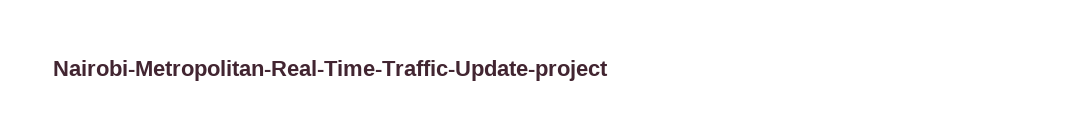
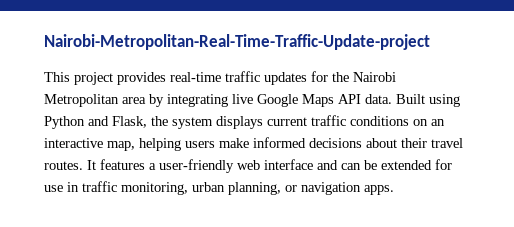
+ This project provides real-time traffic updates for the Nairobi Metropolitan area by integrating live Google Maps API data. Built using Python and Flask, the system displays current traffic conditions on an interactive map, helping users make informed decisions about their travel routes. It features a user-friendly web interface and can be extended for use in traffic monitoring, urban planning, or navigation apps.

